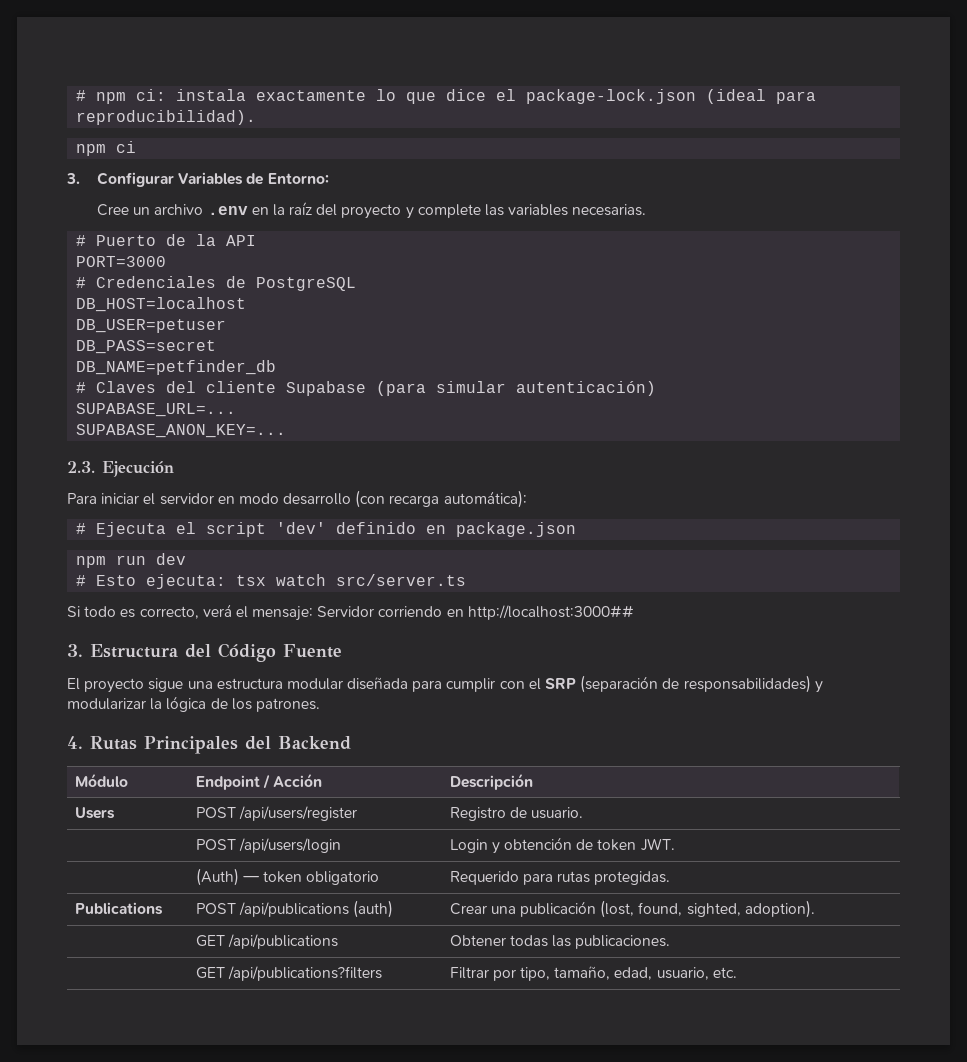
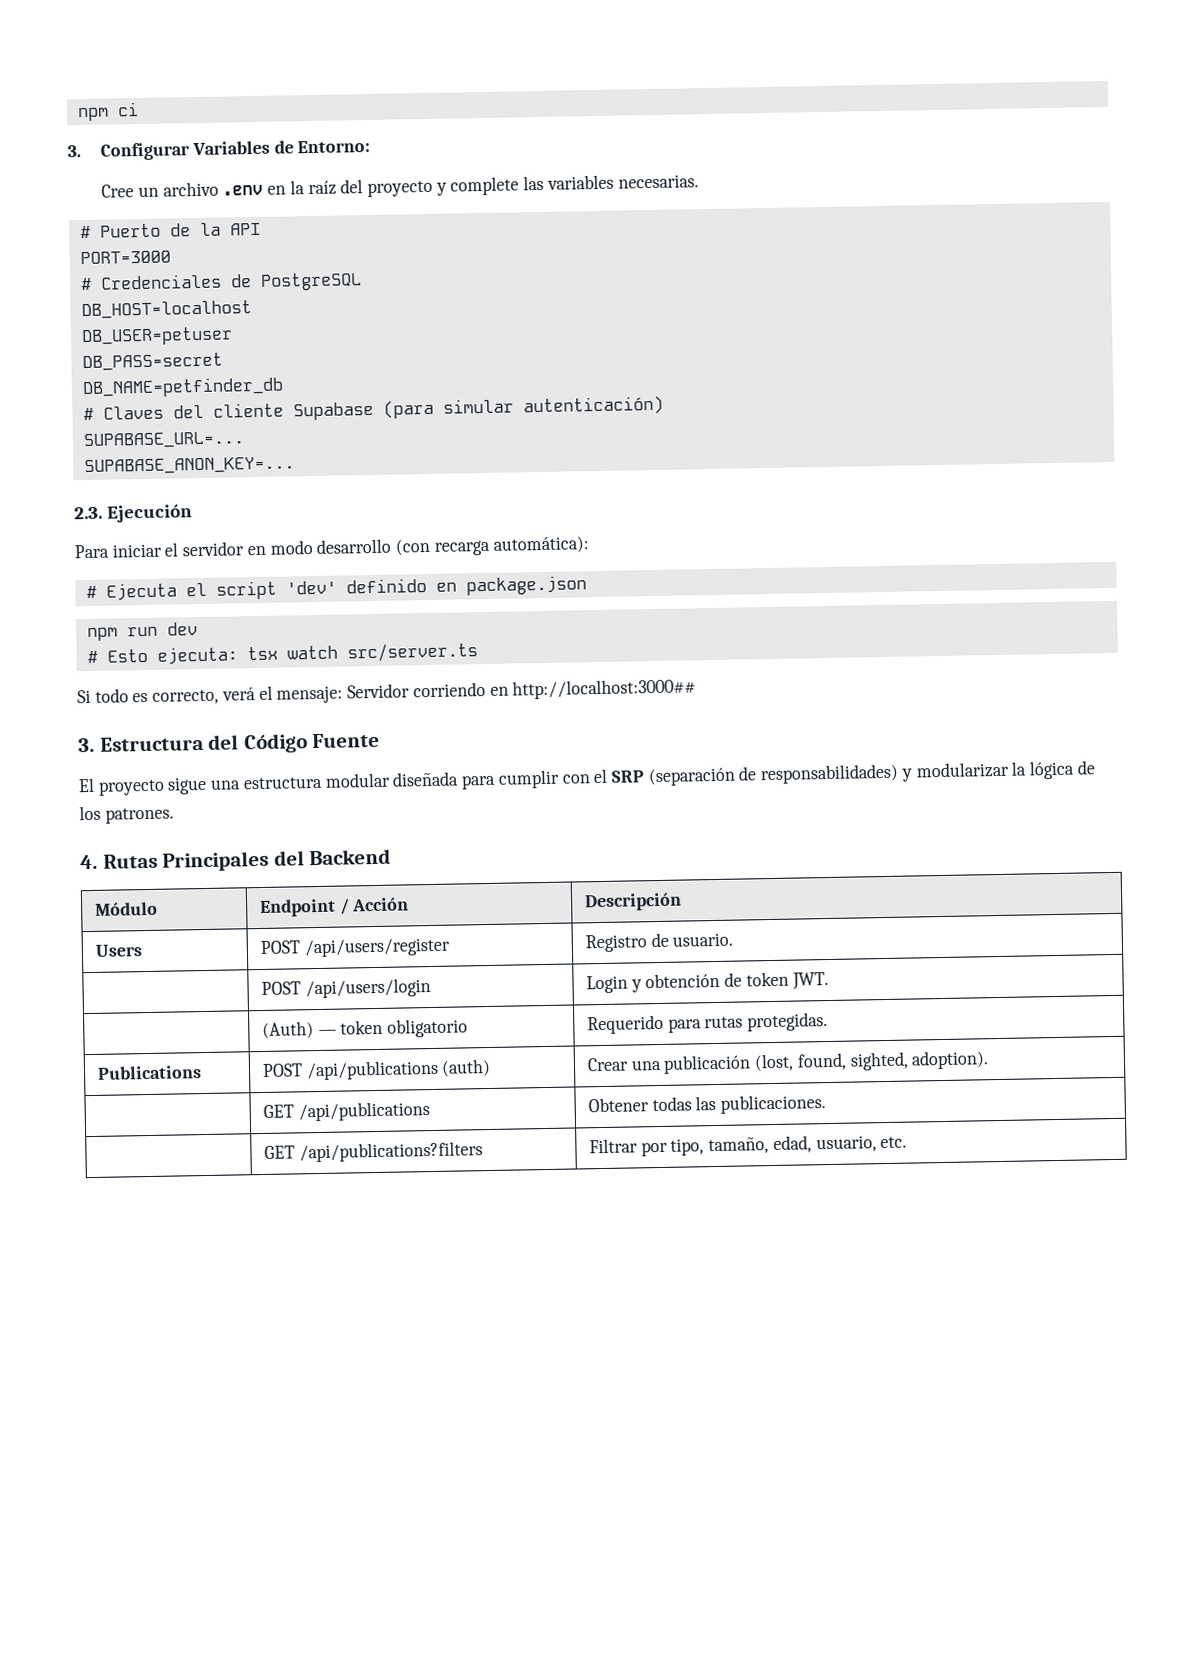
- # npm ci: instala exactamente lo que dice el package-lock.json (ideal para reproducibilidad).

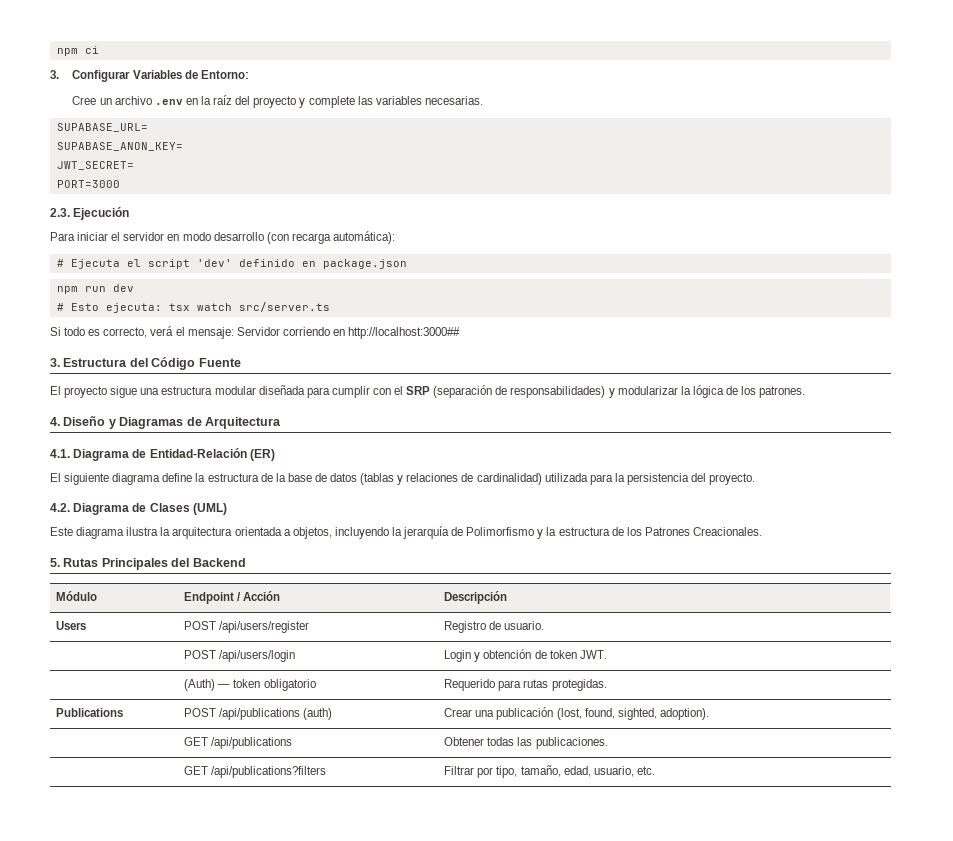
- # Puerto de la API
+ SUPABASE_URL=
+ SUPABASE_ANON_KEY=
+ JWT_SECRET=
  PORT=3000
- # Credenciales de PostgreSQL
- DB_HOST=localhost
- DB_USER=petuser
- DB_PASS=secret
- DB_NAME=petfinder_db
- # Claves del cliente Supabase (para simular autenticación)
- SUPABASE_URL=...
- SUPABASE_ANON_KEY=...
- 4. Rutas Principales del Backend
+ 4. Diseño y Diagramas de Arquitectura
+ 4.1. Diagrama de Entidad-Relación (ER)
+ El siguiente diagrama define la estructura de la base de datos (tablas y relaciones de cardinalidad) utilizada para la persistencia del proyecto.
+ 4.2. Diagrama de Clases (UML)
+ Este diagrama ilustra la arquitectura orientada a objetos, incluyendo la jerarquía de Polimorfismo y la estructura de los Patrones Creacionales.
+ 5. Rutas Principales del Backend

